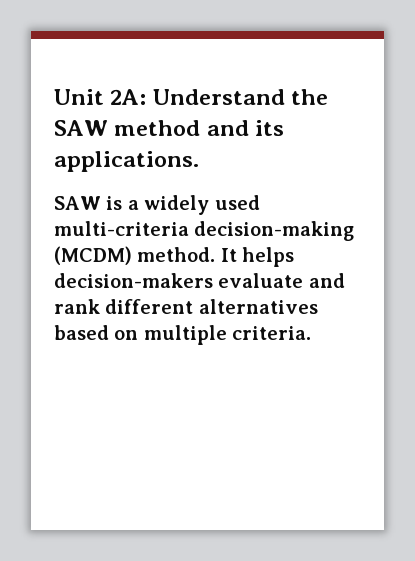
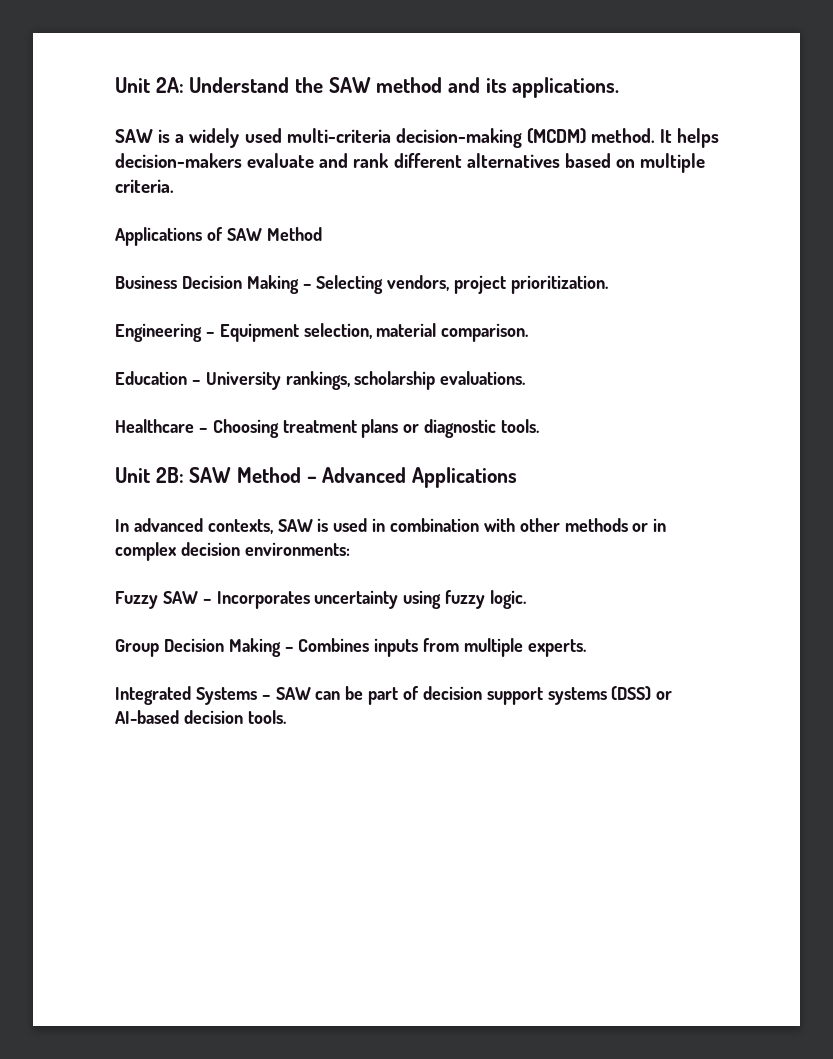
+ Applications of SAW Method
+ Business Decision Making – Selecting vendors, project prioritization.
+ Engineering – Equipment selection, material comparison.
+ Education – University rankings, scholarship evaluations.
+ Healthcare – Choosing treatment plans or diagnostic tools.
+ Unit 2B: SAW Method – Advanced Applications
+ In advanced contexts, SAW is used in combination with other methods or in complex decision environments:
+ Fuzzy SAW – Incorporates uncertainty using fuzzy logic.
+ Group Decision Making – Combines inputs from multiple experts.
+ Integrated Systems – SAW can be part of decision support systems (DSS) or AI-based decision tools.

